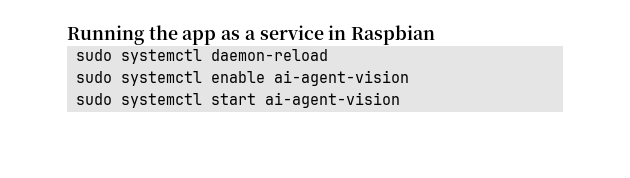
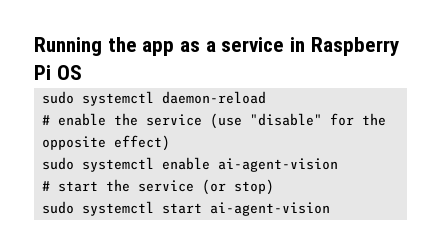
- Running the app as a service in Raspbian
+ Running the app as a service in Raspberry Pi OS
+ # enable the service (use "disable" for the opposite effect)
  sudo systemctl enable ai-agent-vision
+ # start the service (or stop)

